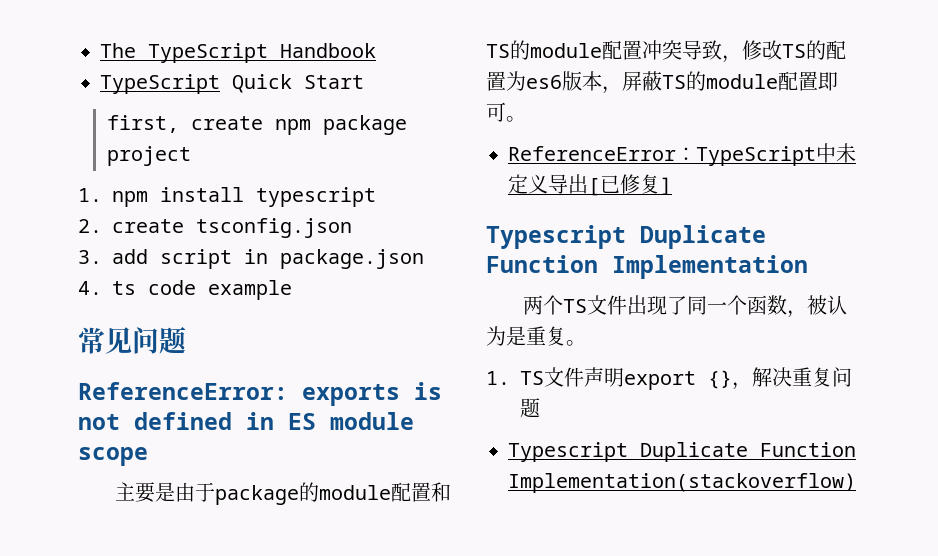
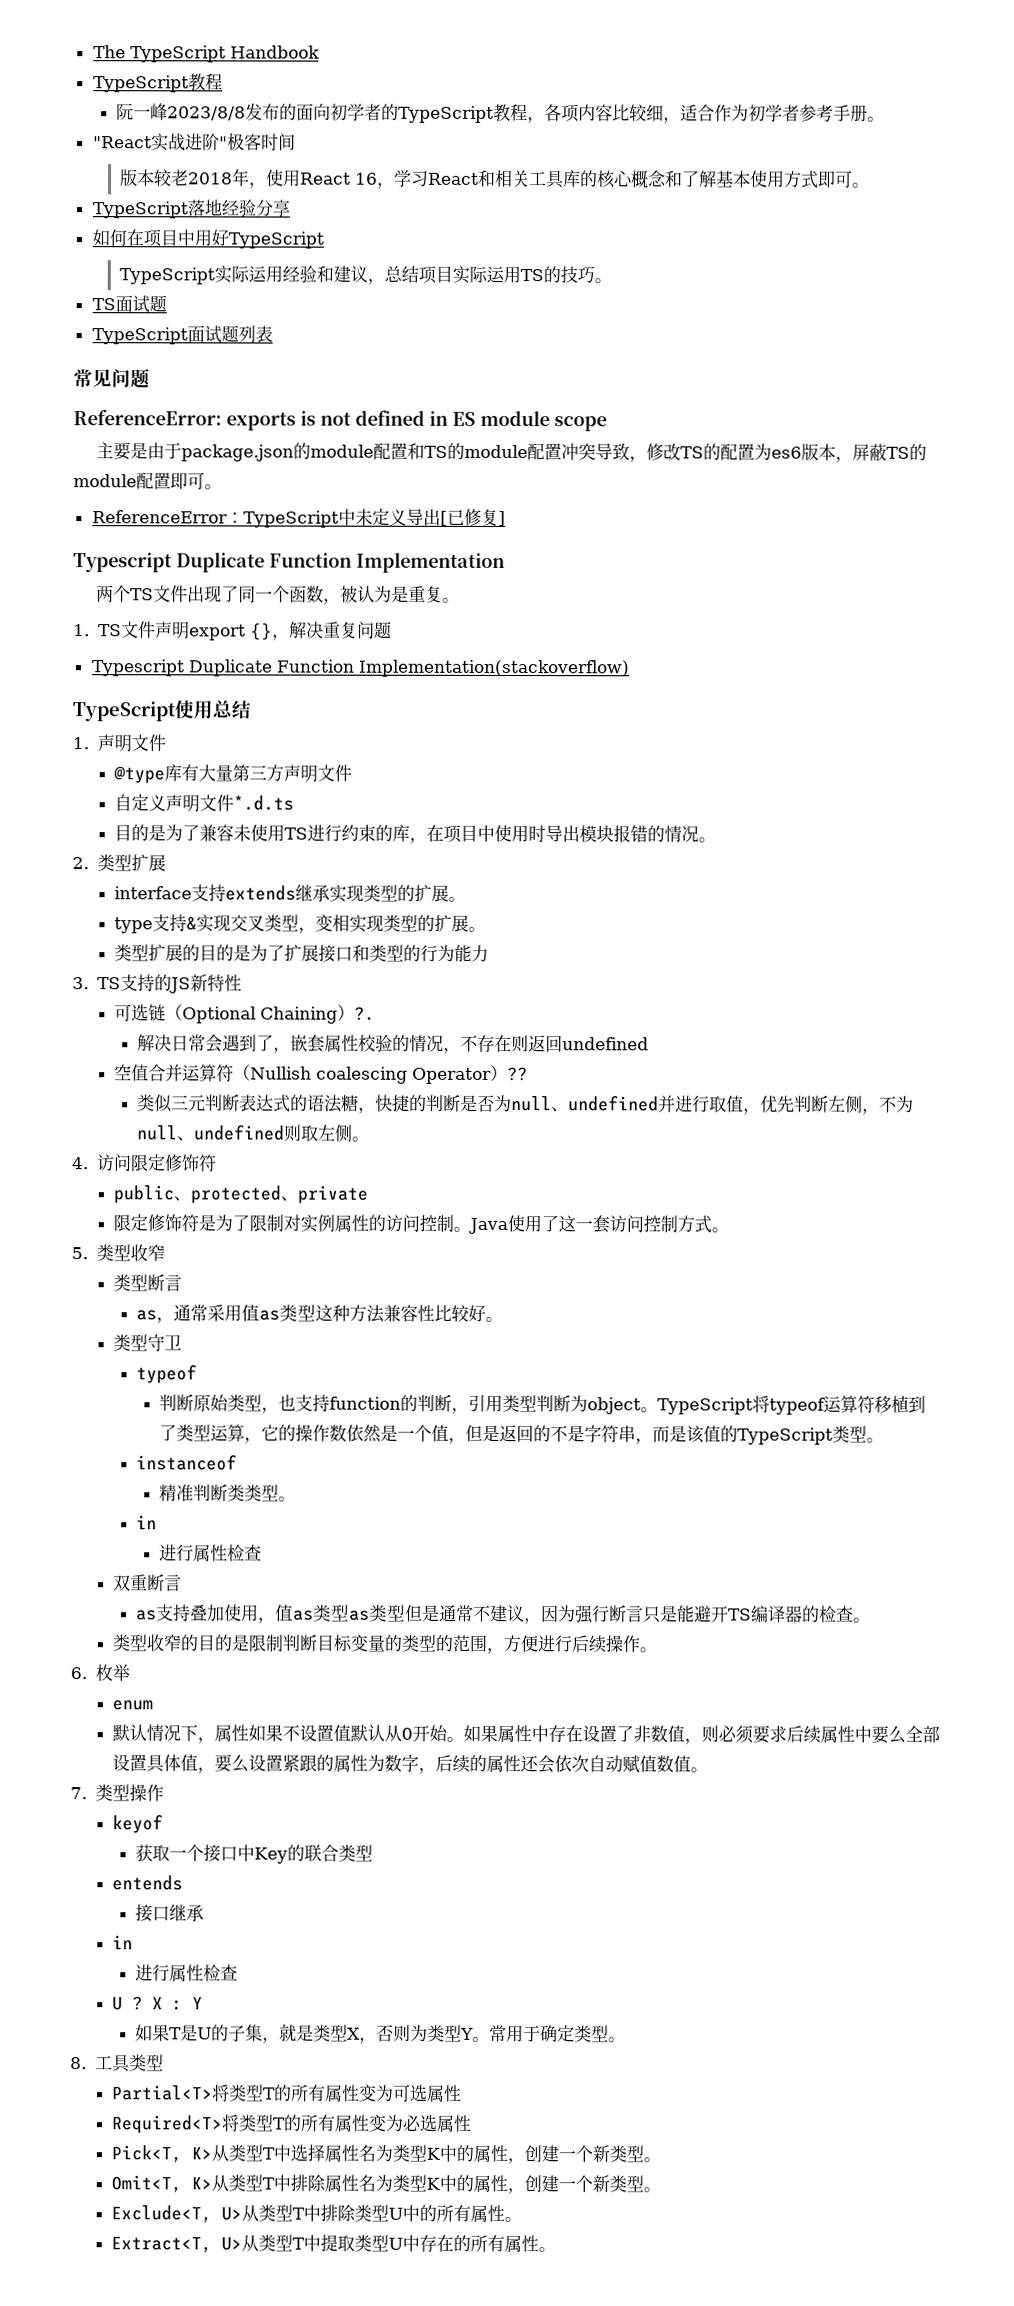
  The TypeScript Handbook
- TypeScript Quick Start
- first, create npm package project
- 1. npm install typescript
- 2. create tsconfig.json
- 3. add script in package.json
- 4. ts code example
+ TypeScript教程
+ 阮一峰2023/8/8发布的面向初学者的TypeScript教程，各项内容比较细，适合作为初学者参考手册。
+ "React实战进阶"极客时间
+ 版本较老2018年，使用React 16，学习React和相关工具库的核心概念和了解基本使用方式即可。
+ TypeScript落地经验分享
+ 如何在项目中用好TypeScript
+ TypeScript实际运用经验和建议，总结项目实际运用TS的技巧。
+ TS面试题
+ TypeScript面试题列表
- 主要是由于package的module配置和TS的module配置冲突导致，修改TS的配置为es6版本，屏蔽TS的module配置即可。
+ 主要是由于package.json的module配置和TS的module配置冲突导致，修改TS的配置为es6版本，屏蔽TS的module配置即可。
+ TypeScript使用总结
+ 1.声明文件
+ @type库有大量第三方声明文件
+ 自定义声明文件*.d.ts
+ 目的是为了兼容未使用TS进行约束的库，在项目中使用时导出模块报错的情况。
+ 2.类型扩展
+ interface支持extends继承实现类型的扩展。
+ type支持&实现交叉类型，变相实现类型的扩展。
+ 类型扩展的目的是为了扩展接口和类型的行为能力
+ 3. TS支持的JS新特性
+ 可选链（Optional Chaining）?.
+ 解决日常会遇到了，嵌套属性校验的情况，不存在则返回undefined
+ 空值合并运算符（Nullish coalescing Operator）??
+ 类似三元判断表达式的语法糖，快捷的判断是否为null、undefined并进行取值，优先判断左侧，不为null、undefined则取左侧。
+ 4.访问限定修饰符
+ public、protected、private
+ 限定修饰符是为了限制对实例属性的访问控制。Java使用了这一套访问控制方式。
+ 5.类型收窄
+ 类型断言
+ as，通常采用值as类型这种方法兼容性比较好。
+ 类型守卫
+ typeof
+ 判断原始类型，也支持function的判断，引用类型判断为object。TypeScript将typeof运算符移植到了类型运算，它的操作数依然是一个值，但是返回的不是字符串，而是该值的TypeScript类型。
+ instanceof
+ 精准判断类类型。
+ in
+ 进行属性检查
+ 双重断言
+ as支持叠加使用，值as类型as类型但是通常不建议，因为强行断言只是能避开TS编译器的检查。
+ 类型收窄的目的是限制判断目标变量的类型的范围，方便进行后续操作。
+ 6.枚举
+ enum
+ 默认情况下，属性如果不设置值默认从0开始。如果属性中存在设置了非数值，则必须要求后续属性中要么全部设置具体值，要么设置紧跟的属性为数字，后续的属性还会依次自动赋值数值。
+ 7.类型操作
+ keyof
+ 获取一个接口中Key的联合类型
+ entends
+ 接口继承
+ in
+ 进行属性检查
+ U ? X : Y
+ 如果T是U的子集，就是类型X，否则为类型Y。常用于确定类型。
+ 8.工具类型
+ Partial<T>将类型T的所有属性变为可选属性
+ Required<T>将类型T的所有属性变为必选属性
+ Pick<T, K>从类型T中选择属性名为类型K中的属性，创建一个新类型。
+ Omit<T, K>从类型T中排除属性名为类型K中的属性，创建一个新类型。
+ Exclude<T, U>从类型T中排除类型U中的所有属性。
+ Extract<T, U>从类型T中提取类型U中存在的所有属性。

